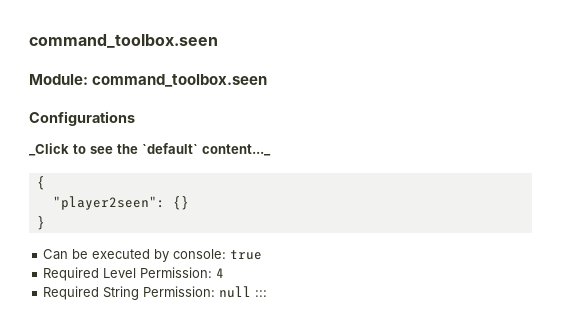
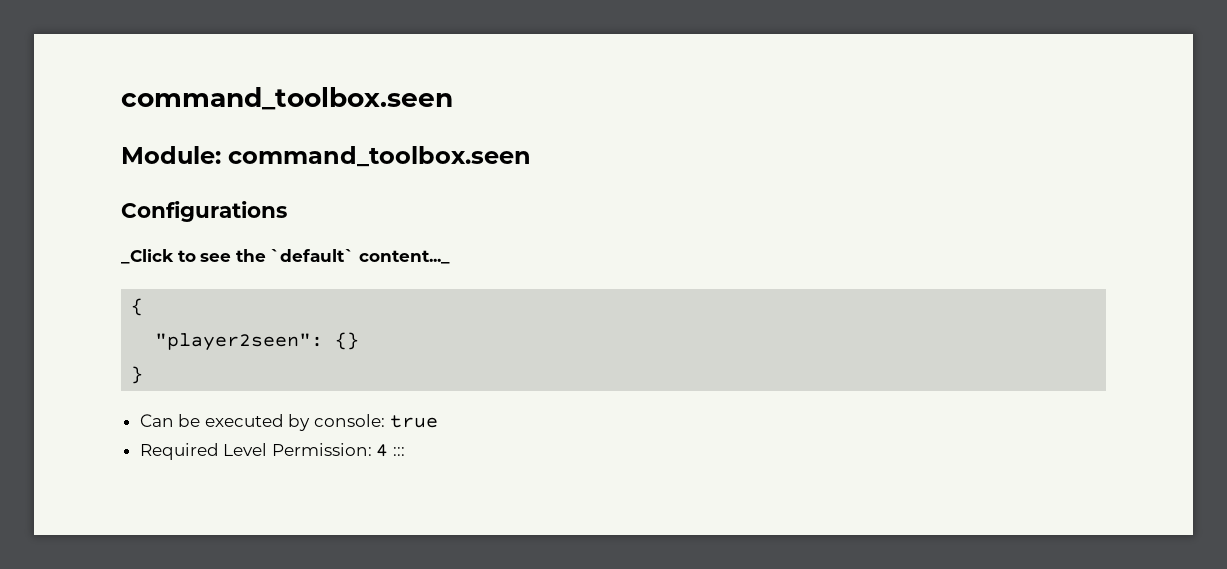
- Required Level Permission: 4
- Required String Permission: null :::
+ Required Level Permission: 4 :::

